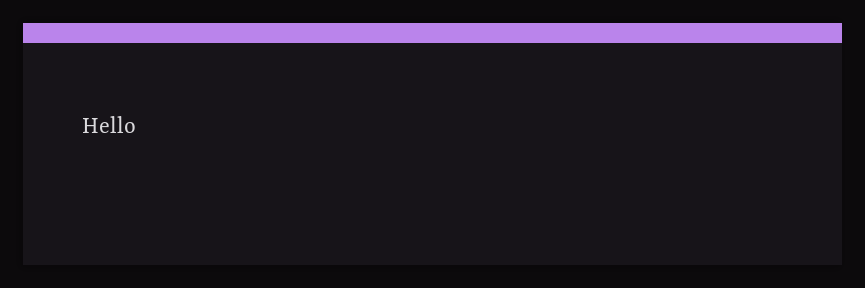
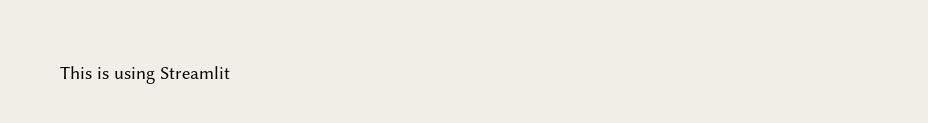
- Hello
+ This is using Streamlit

